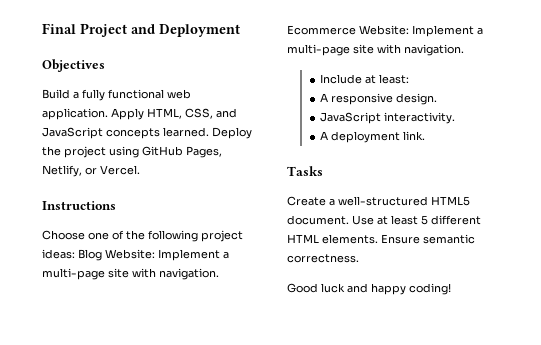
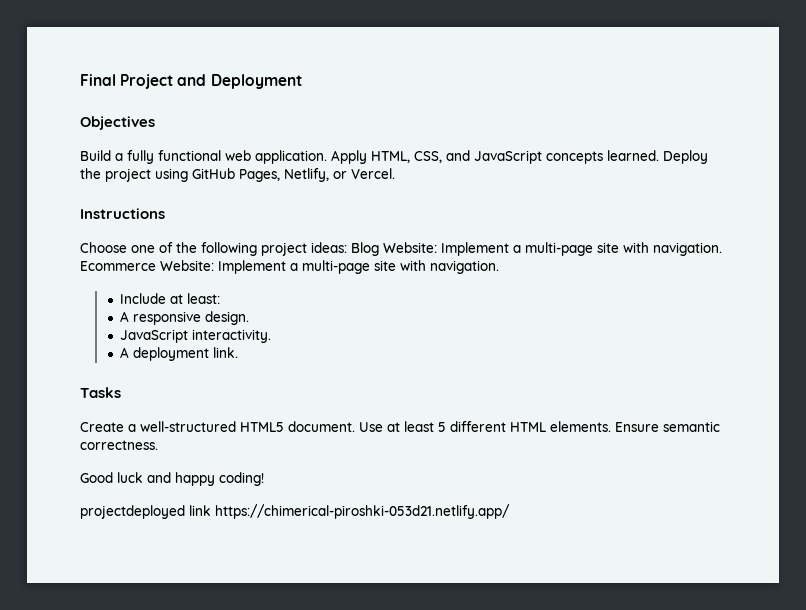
+ projectdeployed link https://chimerical-piroshki-053d21.netlify.app/

